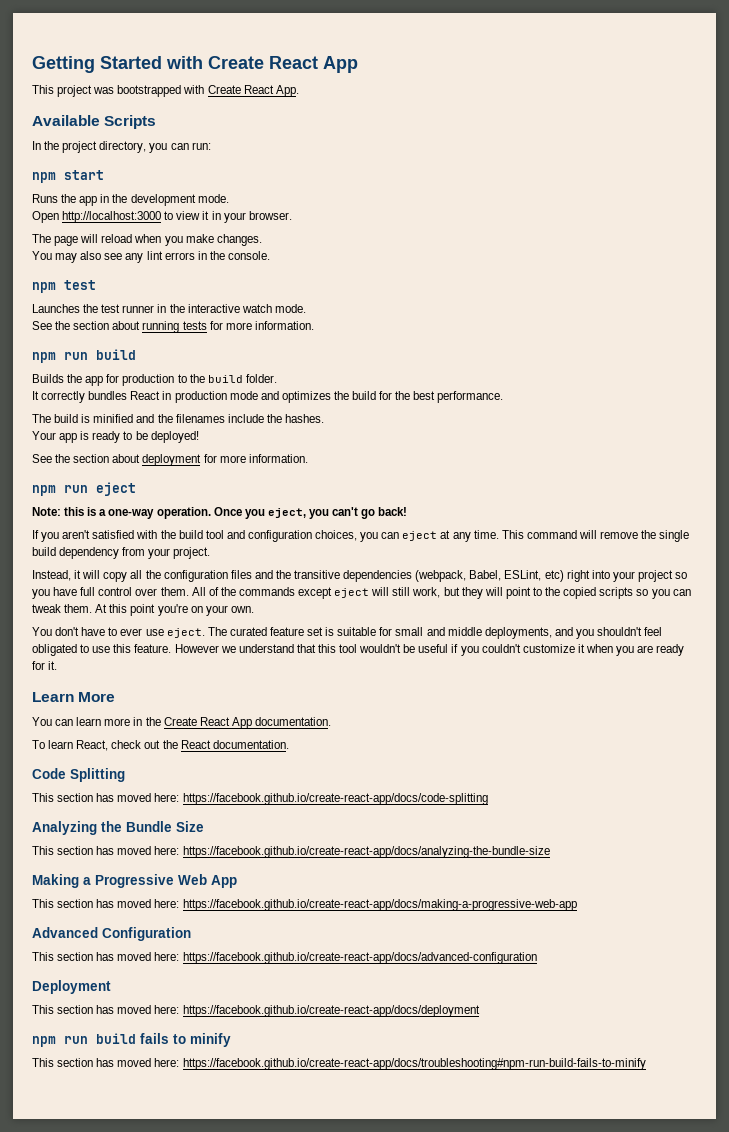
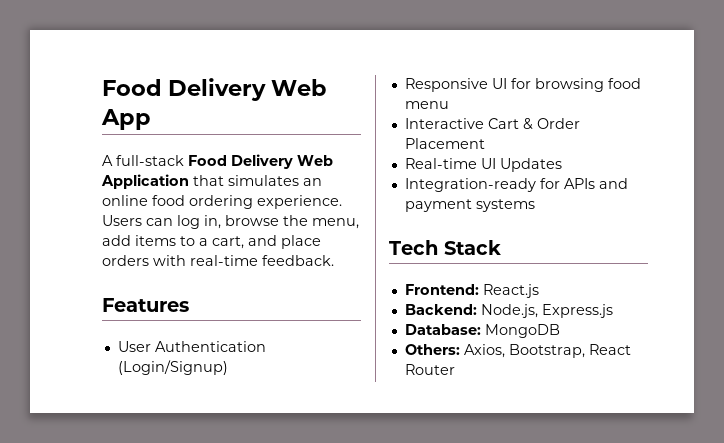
- Getting Started with Create React App
- This project was bootstrapped with Create React App.
- Available Scripts
- In the project directory, you can run:
- npm start
- Runs the app in the development mode.
- Open http://localhost:3000 to view it in your browser.
- The page will reload when you make changes.
- You may also see any lint errors in the console.
- npm test
- Launches the test runner in the interactive watch mode.
- See the section about running tests for more information.
- npm run build
- Builds the app for production to the build folder.
- It correctly bundles React in production mode and optimizes the build for the best performance.
- The build is minified and the filenames include the hashes.
- Your app is ready to be deployed!
- See the section about deployment for more information.
- npm run eject
- Note: this is a one-way operation. Once you eject, you can't go back!
- If you aren't satisfied with the build tool and configuration choices, you can eject at any time. This command will remove the single build dependency from your project.
- Instead, it will copy all the configuration files and the transitive dependencies (webpack, Babel, ESLint, etc) right into your project so you have full control over them. All of the commands except eject will still work, but they will point to the copied scripts so you can tweak them. At this point you're on your own.
- You don't have to ever use eject. The curated feature set is suitable for small and middle deployments, and you shouldn't feel obligated to use this feature. However we understand that this tool wouldn't be useful if you couldn't customize it when you are ready for it.
- Learn More
- You can learn more in the Create React App documentation.
- To learn React, check out the React documentation.
- Code Splitting
- This section has moved here: https://facebook.github.io/create-react-app/docs/code-splitting
- Analyzing the Bundle Size
- This section has moved here: https://facebook.github.io/create-react-app/docs/analyzing-the-bundle-size
- Making a Progressive Web App
- This section has moved here: https://facebook.github.io/create-react-app/docs/making-a-progressive-web-app
- Advanced Configuration
- This section has moved here: https://facebook.github.io/create-react-app/docs/advanced-configuration
- Deployment
- This section has moved here: https://facebook.github.io/create-react-app/docs/deployment
- npm run build fails to minify
- This section has moved here: https://facebook.github.io/create-react-app/docs/troubleshooting#npm-run-build-fails-to-minify
+ Food Delivery Web App
+ A full-stack Food Delivery Web Application that simulates an online food ordering experience. Users can log in, browse the menu, add items to a cart, and place orders with real-time feedback.
+ Features
+ User Authentication (Login/Signup)
+ Responsive UI for browsing food menu
+ Interactive Cart & Order Placement
+ Real-time UI Updates
+ Integration-ready for APIs and payment systems
+ Tech Stack
+ Frontend: React.js
+ Backend: Node.js, Express.js
+ Database: MongoDB
+ Others: Axios, Bootstrap, React Router

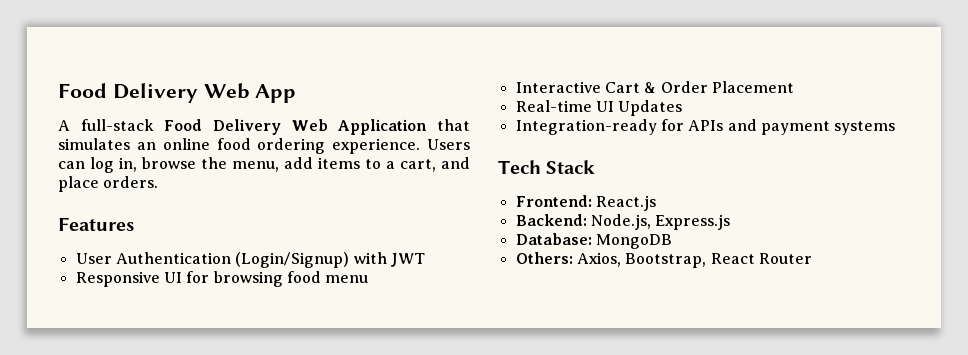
- Users can log in, browse the menu, add items to a cart, and place orders with real-time feedback.
+ Users can log in, browse the menu, add items to a cart, and place orders.
- User Authentication (Login/Signup)
+ User Authentication (Login/Signup) with JWT

